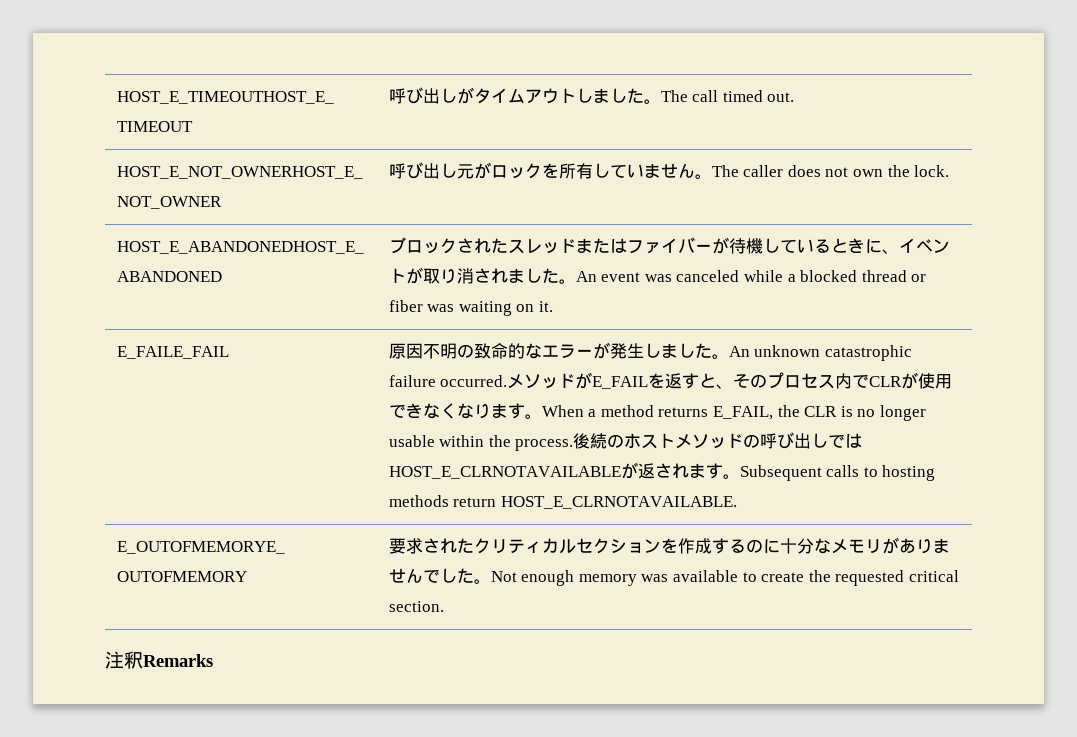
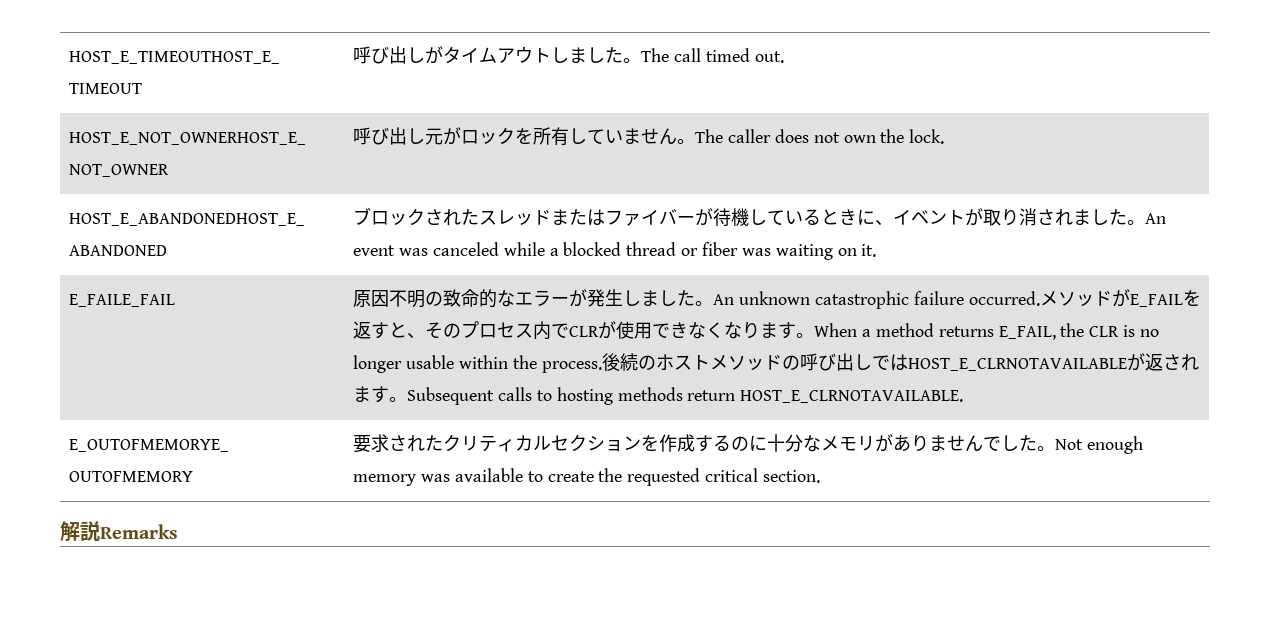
- 注釈Remarks
+ 解説Remarks

